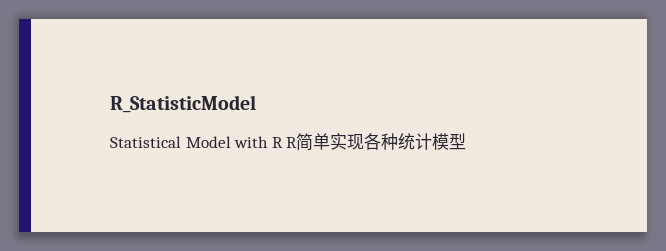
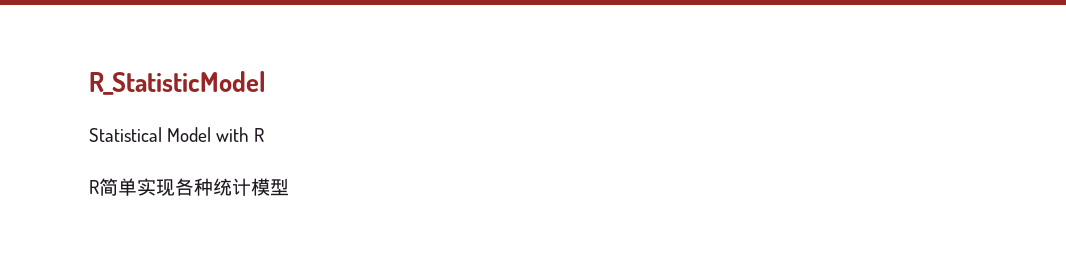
- Statistical Model with R R简单实现各种统计模型
+ Statistical Model with R
+ R简单实现各种统计模型

